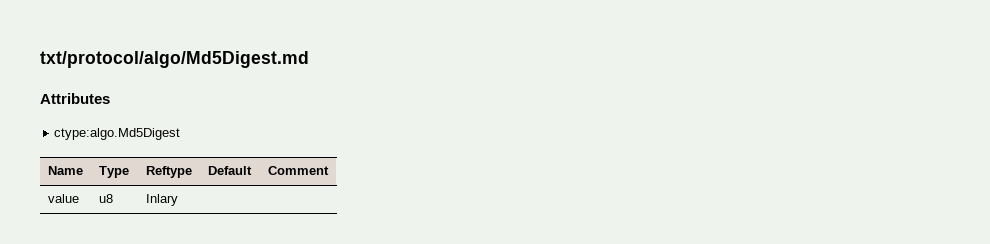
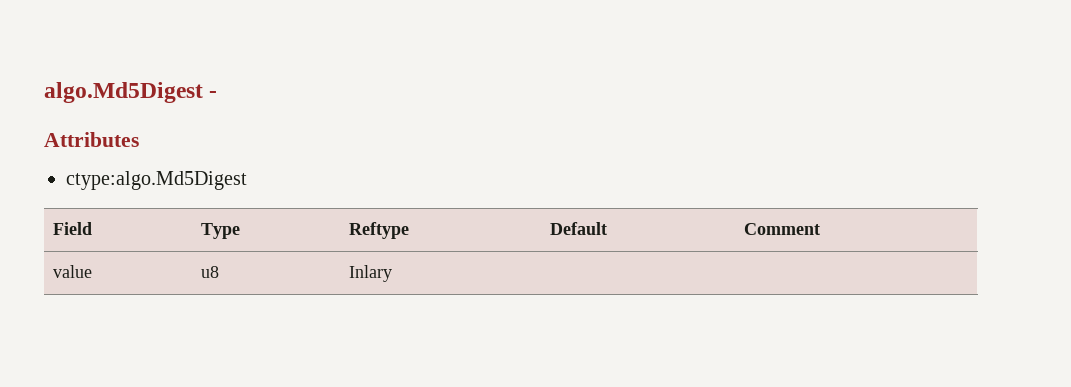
- txt/protocol/algo/Md5Digest.md
+ algo.Md5Digest -
- Name | Type | Reftype | Default | Comment
+ Field | Type | Reftype | Default | Comment

